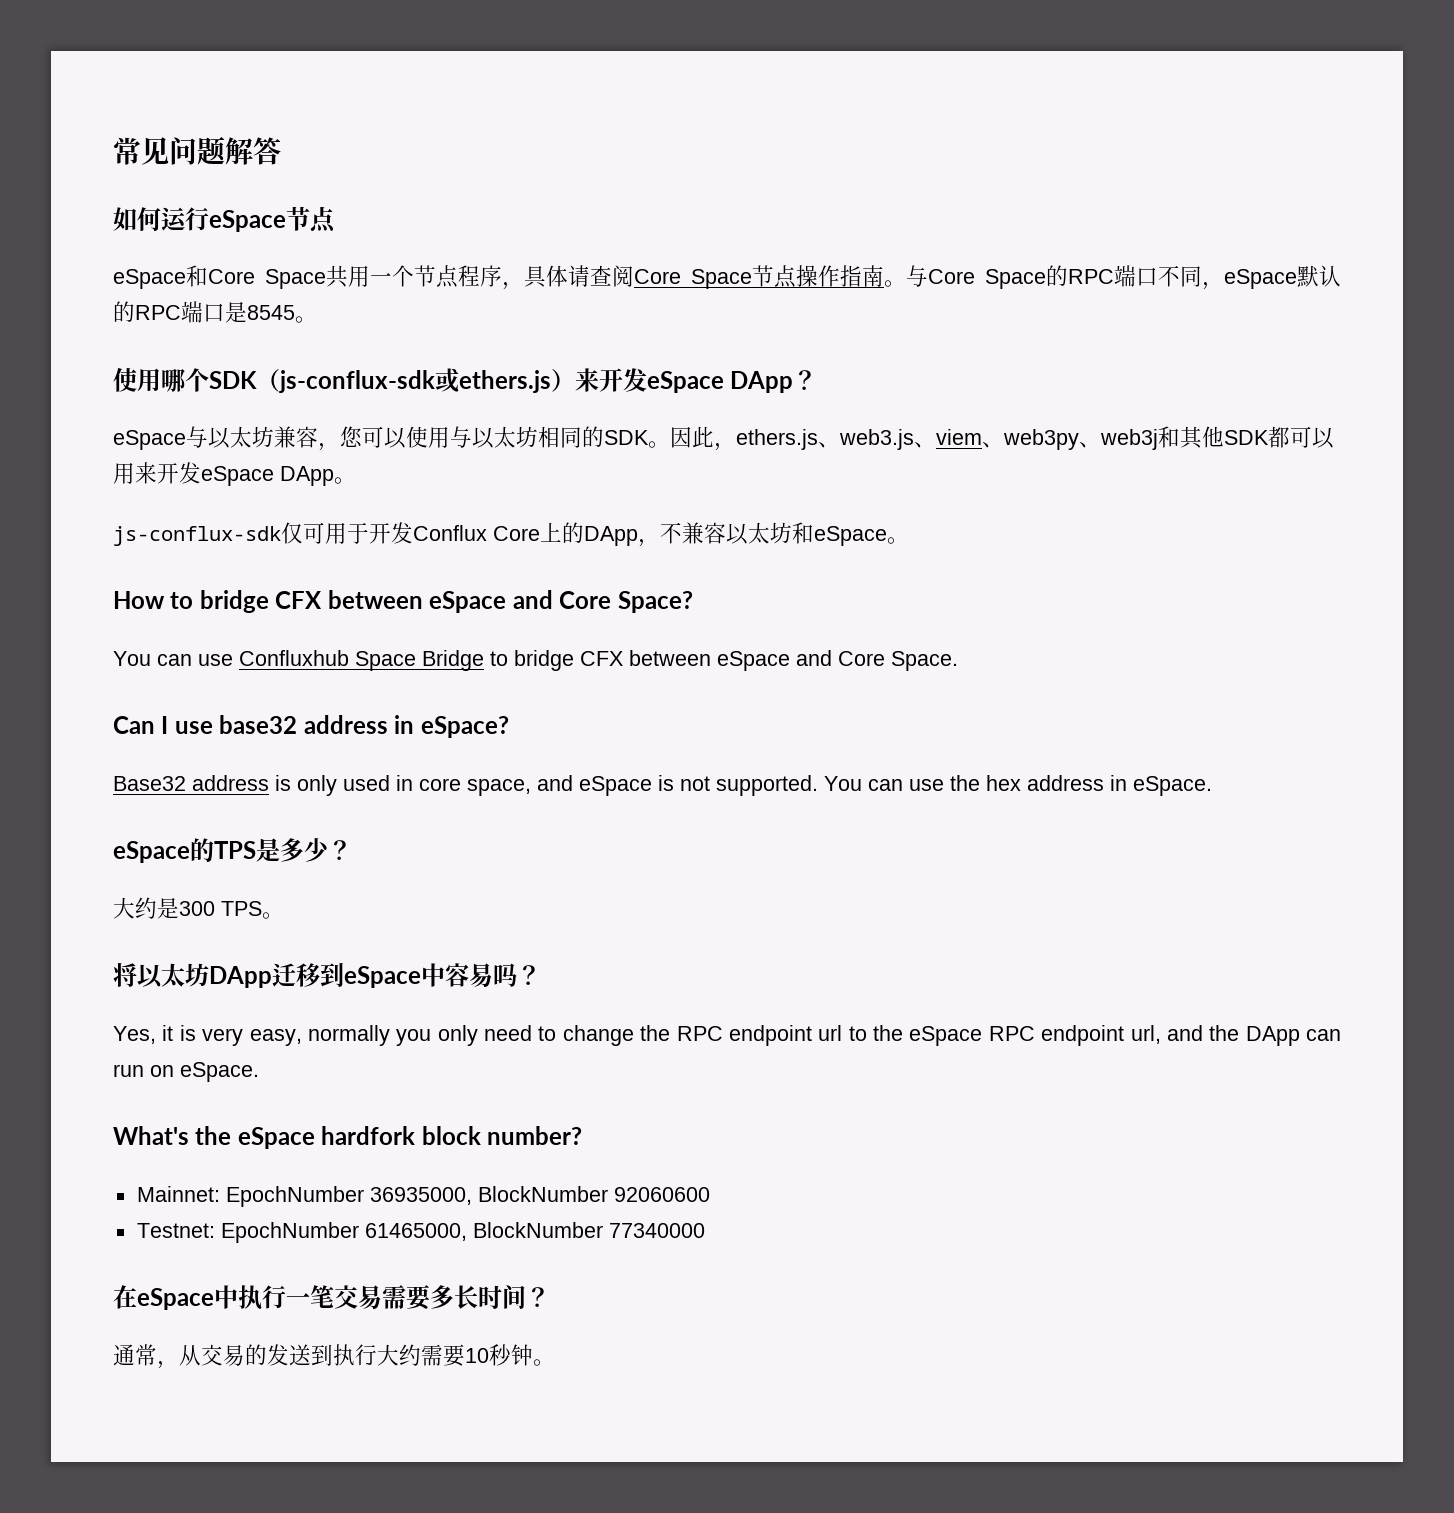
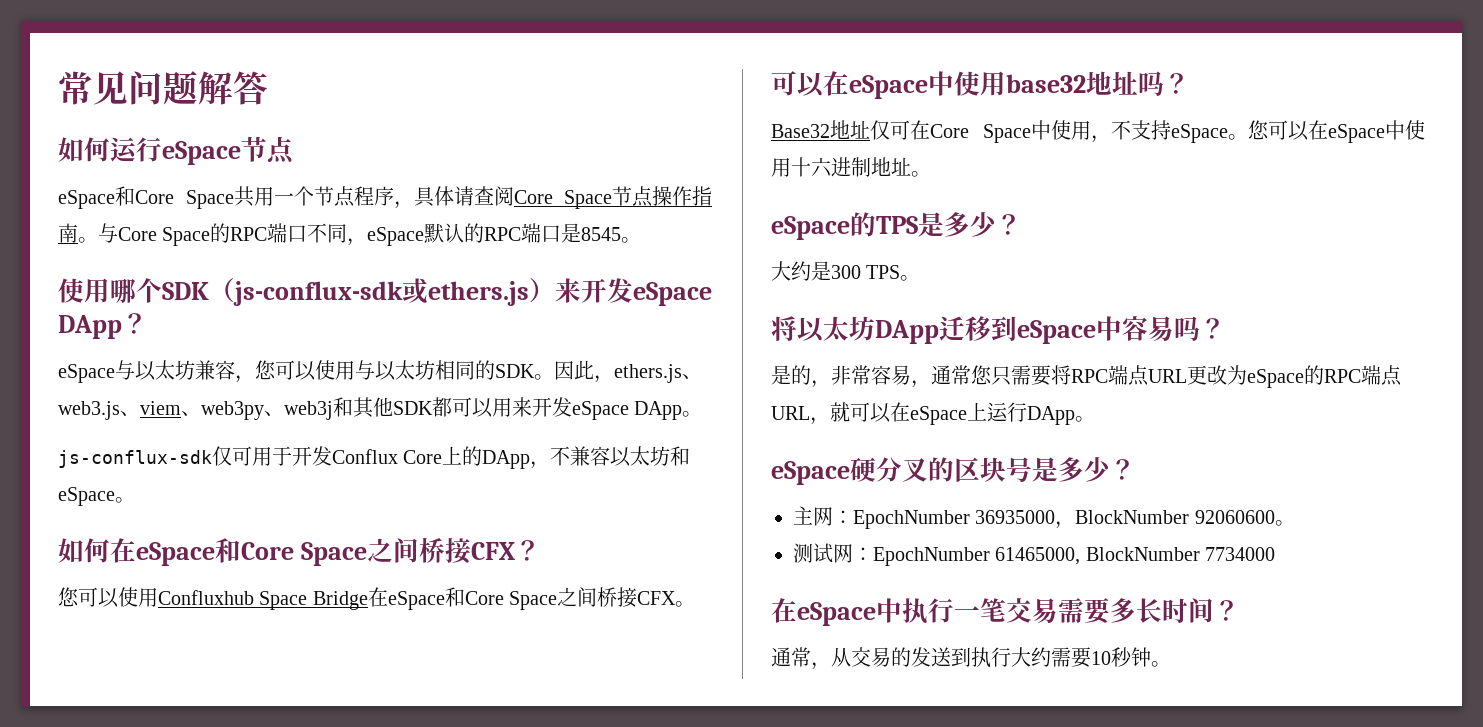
- How to bridge CFX between eSpace and Core Space?
- You can use Confluxhub Space Bridge to bridge CFX between eSpace and Core Space.
- Can I use base32 address in eSpace?
- Base32 address is only used in core space, and eSpace is not supported. You can use the hex address in eSpace.
+ 如何在eSpace和Core Space之间桥接CFX？
+ 您可以使用Confluxhub Space Bridge在eSpace和Core Space之间桥接CFX。
+ 可以在eSpace中使用base32地址吗？
+ Base32地址仅可在Core Space中使用，不支持eSpace。您可以在eSpace中使用十六进制地址。
- Yes, it is very easy, normally you only need to change the RPC endpoint url to the eSpace RPC endpoint url, and the DApp can run on eSpace.
- What's the eSpace hardfork block number?
- Mainnet: EpochNumber 36935000, BlockNumber 92060600
- Testnet: EpochNumber 61465000, BlockNumber 77340000
+ 是的，非常容易，通常您只需要将RPC端点URL更改为eSpace的RPC端点URL，就可以在eSpace上运行DApp。
+ eSpace硬分叉的区块号是多少？
+ 主网：EpochNumber 36935000，BlockNumber 92060600。
+ 测试网：EpochNumber 61465000, BlockNumber 7734000

